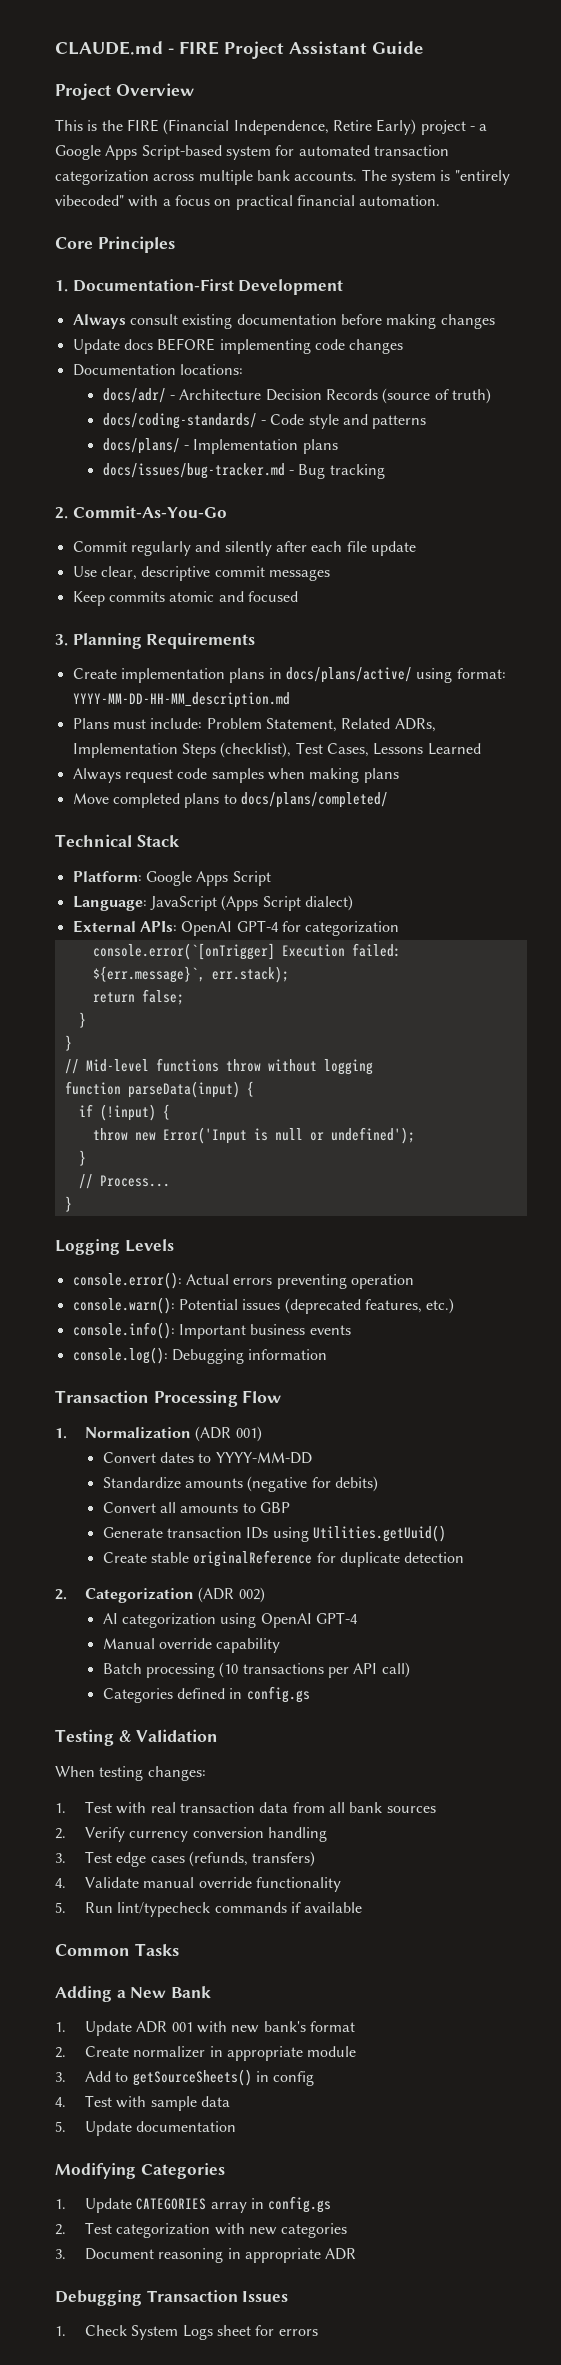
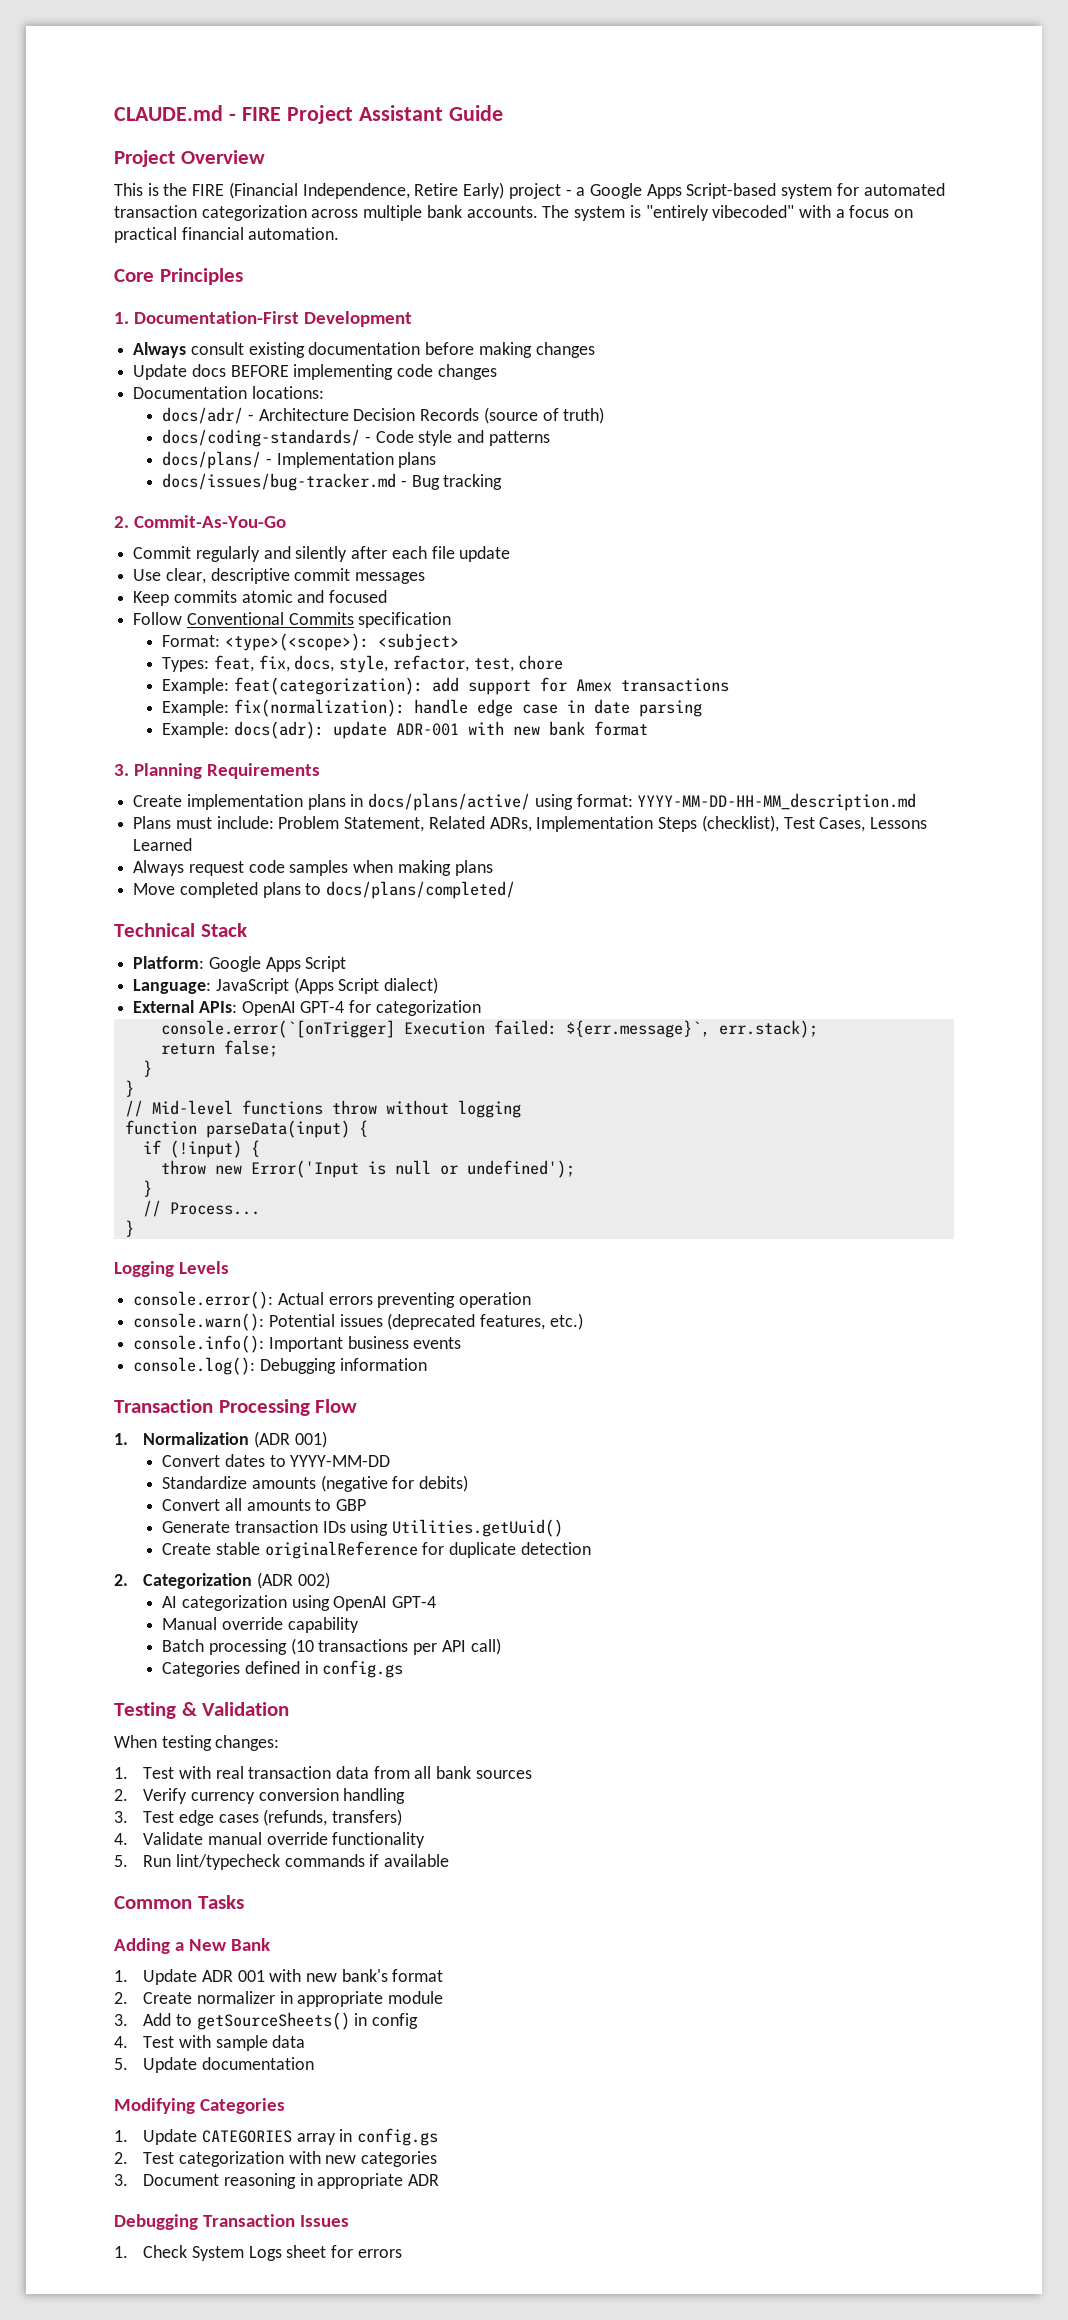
+ Follow Conventional Commits specification
+ Format: <type>(<scope>): <subject>
+ Types: feat, fix, docs, style, refactor, test, chore
+ Example: feat(categorization): add support for Amex transactions
+ Example: fix(normalization): handle edge case in date parsing
+ Example: docs(adr): update ADR-001 with new bank format

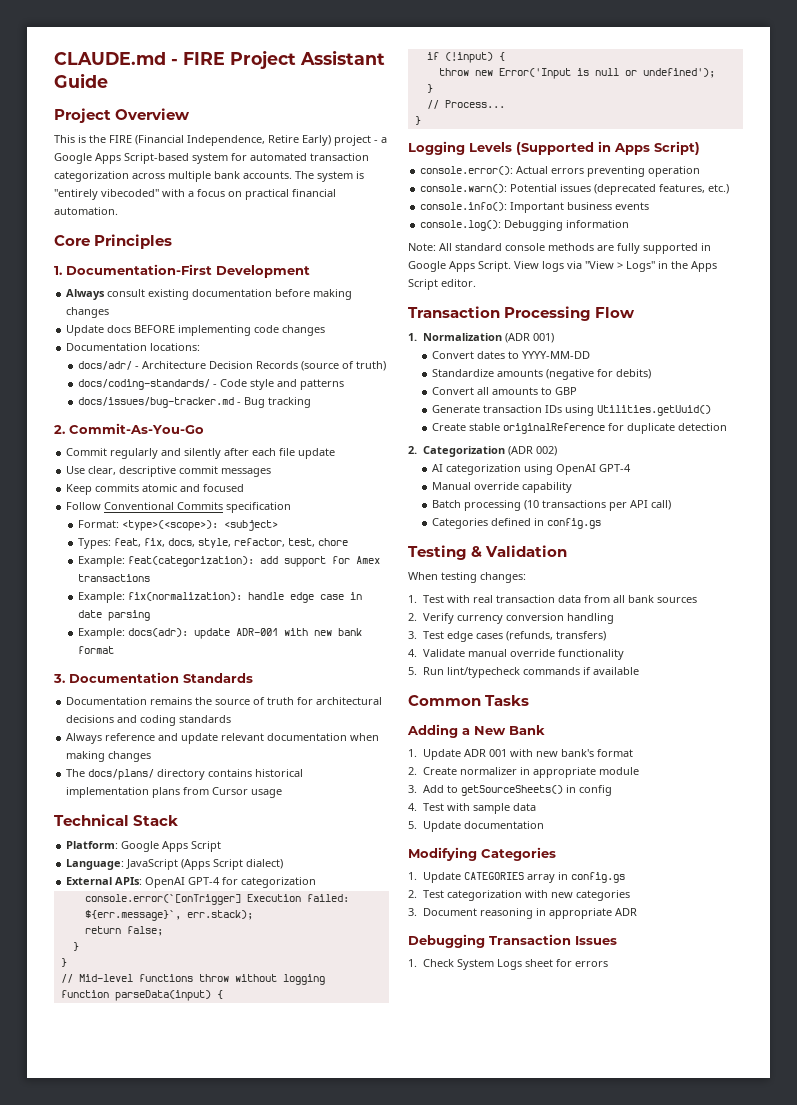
- docs/plans/ - Implementation plans
- 3. Planning Requirements
- Create implementation plans in docs/plans/active/ using format: YYYY-MM-DD-HH-MM_description.md
- Plans must include: Problem Statement, Related ADRs, Implementation Steps (checklist), Test Cases, Lessons Learned
- Always request code samples when making plans
- Move completed plans to docs/plans/completed/
+ 3. Documentation Standards
+ Documentation remains the source of truth for architectural decisions and coding standards
+ Always reference and update relevant documentation when making changes
+ The docs/plans/ directory contains historical implementation plans from Cursor usage
- Logging Levels
+ Logging Levels (Supported in Apps Script)
+ Note: All standard console methods are fully supported in Google Apps Script. View logs via "View > Logs" in the Apps Script editor.

